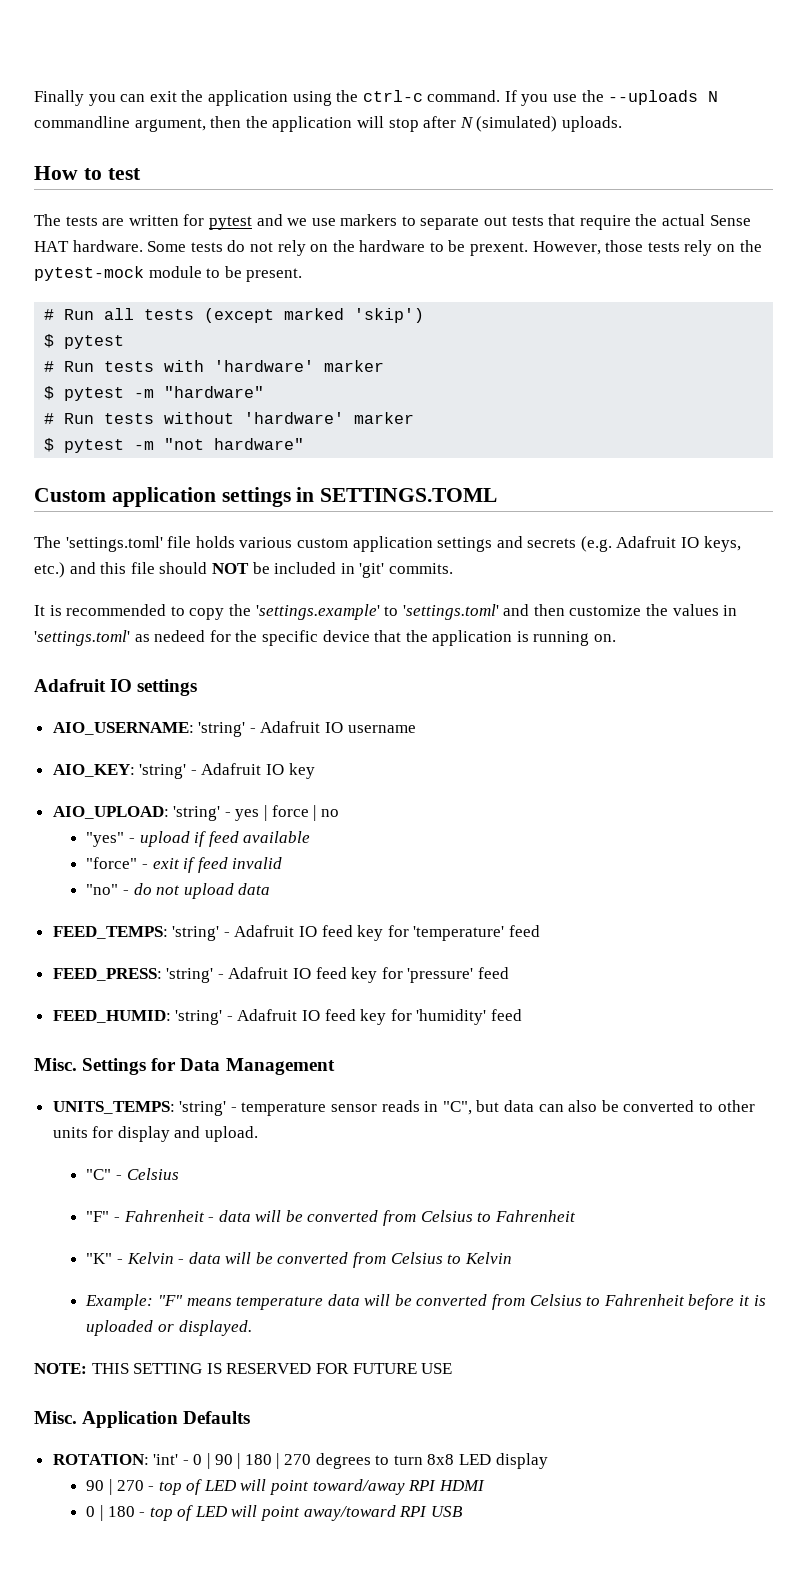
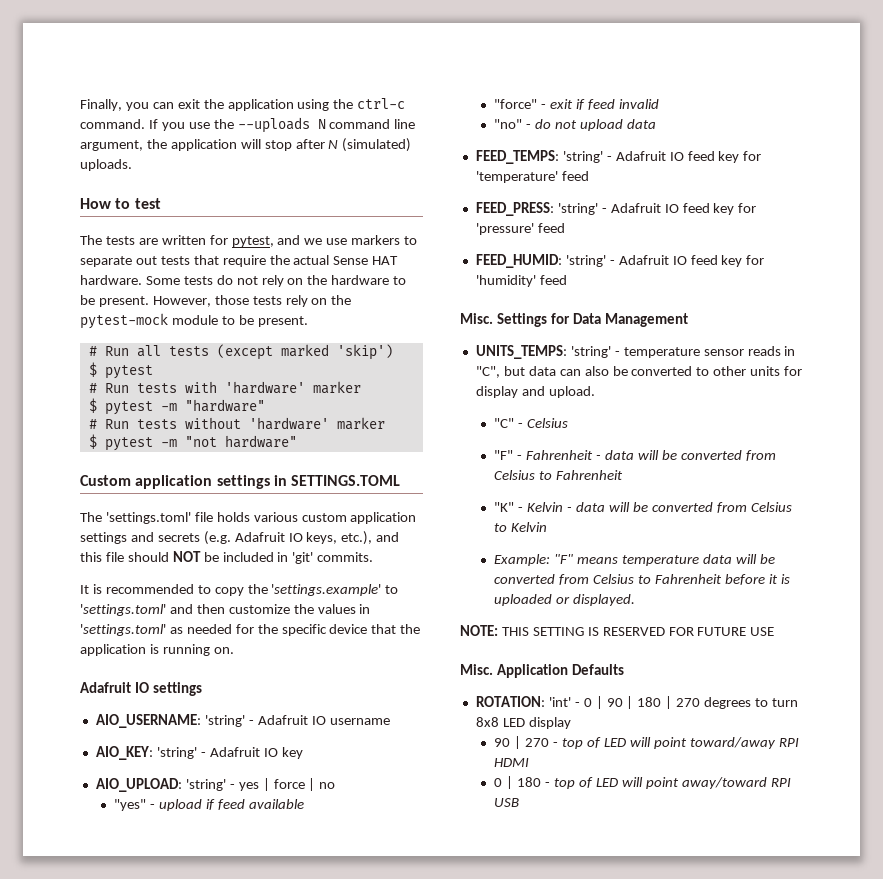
- Finally you can exit the application using the ctrl-c command.
+ Finally, you can exit the application using the ctrl-c command.
- If you use the --uploads N commandline argument, then the application will stop after N (simulated) uploads.
+ If you use the --uploads N command line argument, the application will stop after N (simulated) uploads.
- The tests are written for pytest and we use markers to separate out tests that require the actual Sense HAT hardware.
+ The tests are written for pytest, and we use markers to separate out tests that require the actual Sense HAT hardware.
- Some tests do not rely on the hardware to be prexent.
+ Some tests do not rely on the hardware to be present.
- The 'settings.toml' file holds various custom application settings and secrets (e.g. Adafruit IO keys, etc.) and this file should NOT be included in 'git' commits.
+ The 'settings.toml' file holds various custom application settings and secrets (e.g. Adafruit IO keys, etc.), and this file should NOT be included in 'git' commits.
- It is recommended to copy the 'settings.example' to 'settings.toml' and then customize the values in 'settings.toml' as nedeed for the specific device that the application is running on.
+ It is recommended to copy the 'settings.example' to 'settings.toml' and then customize the values in 'settings.toml' as needed for the specific device that the application is running on.

